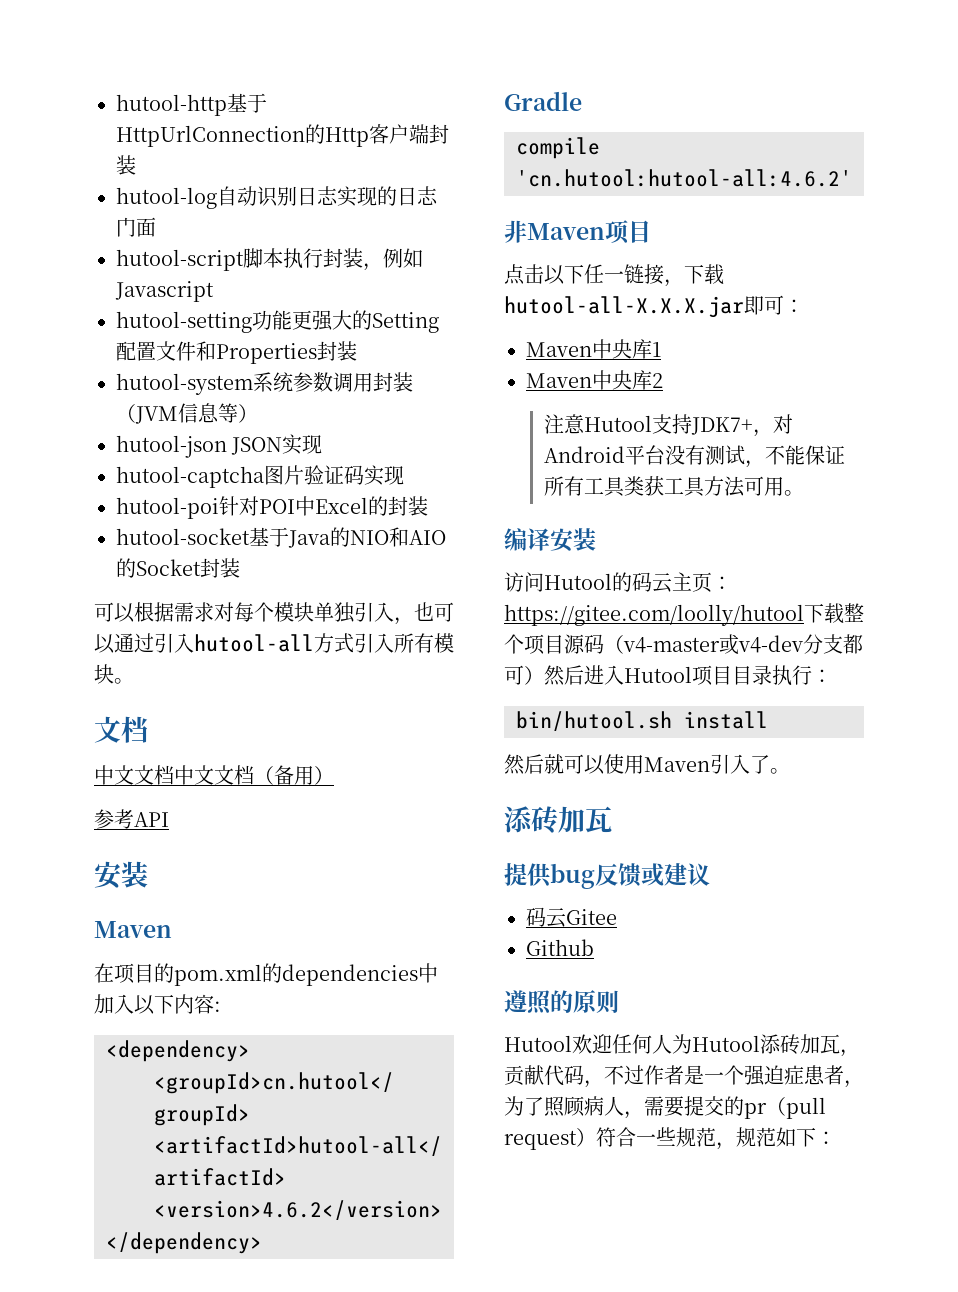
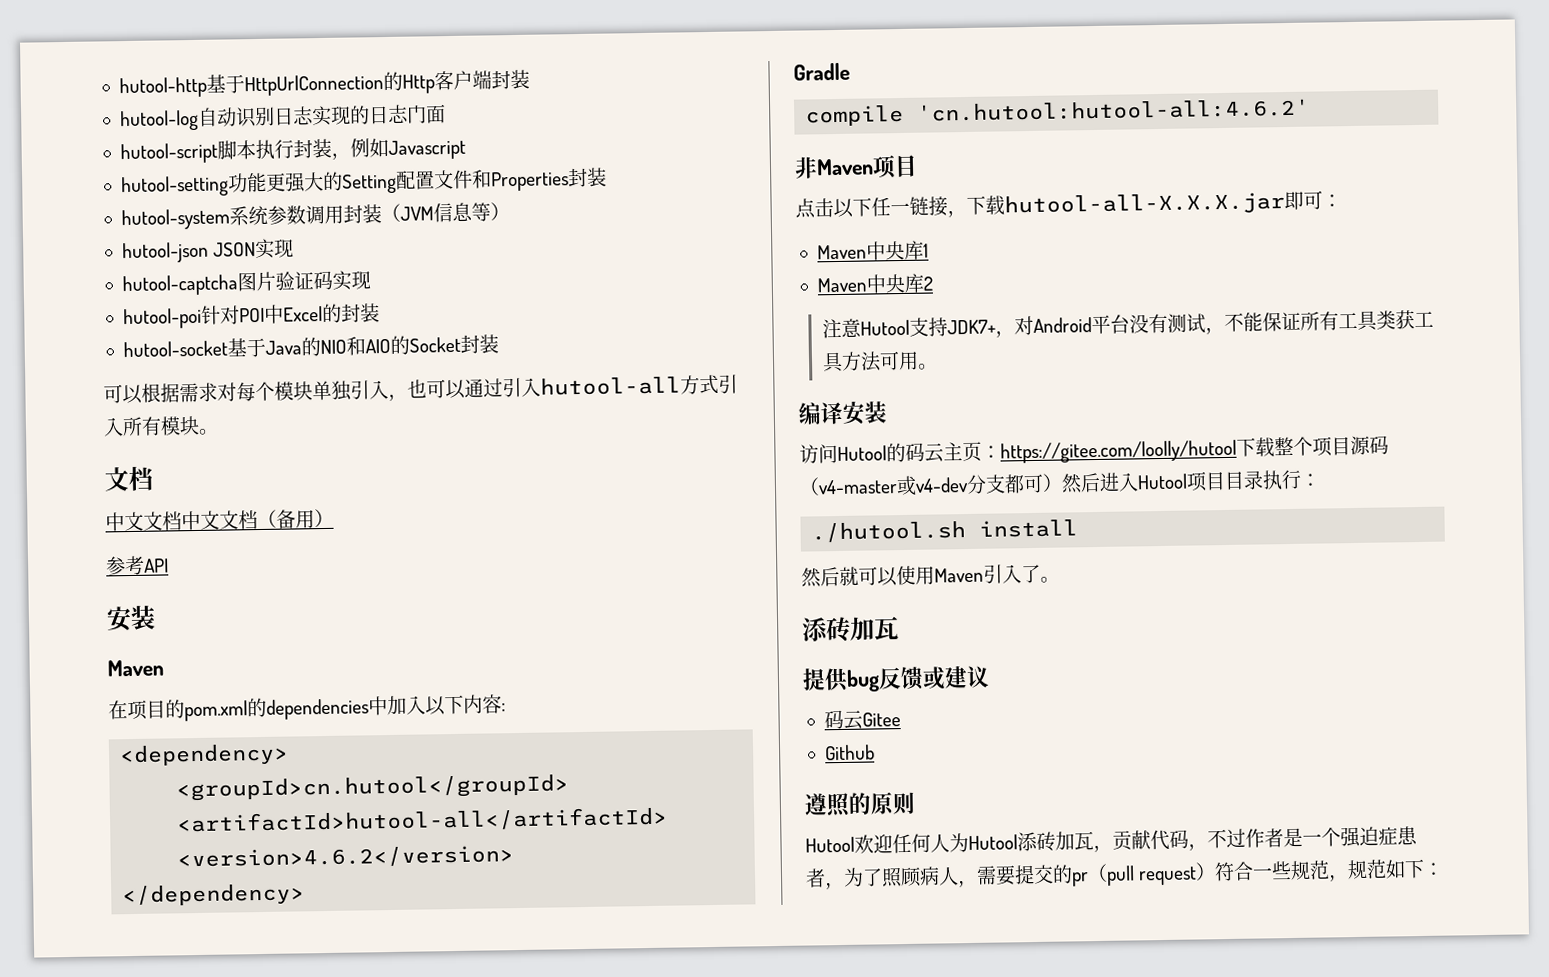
- bin/hutool.sh install
+ ./hutool.sh install

